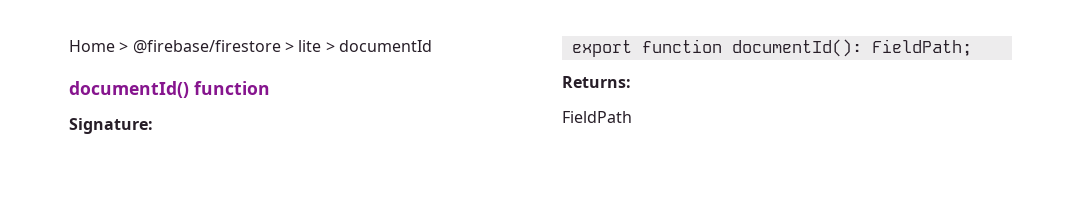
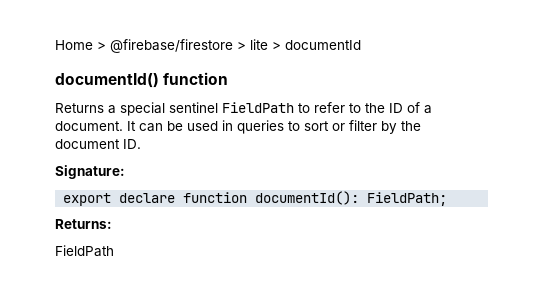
+ Returns a special sentinel FieldPath to refer to the ID of a document. It can be used in queries to sort or filter by the document ID.
- export function documentId(): FieldPath;
+ export declare function documentId(): FieldPath;

